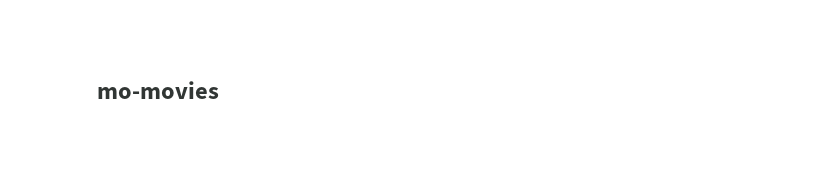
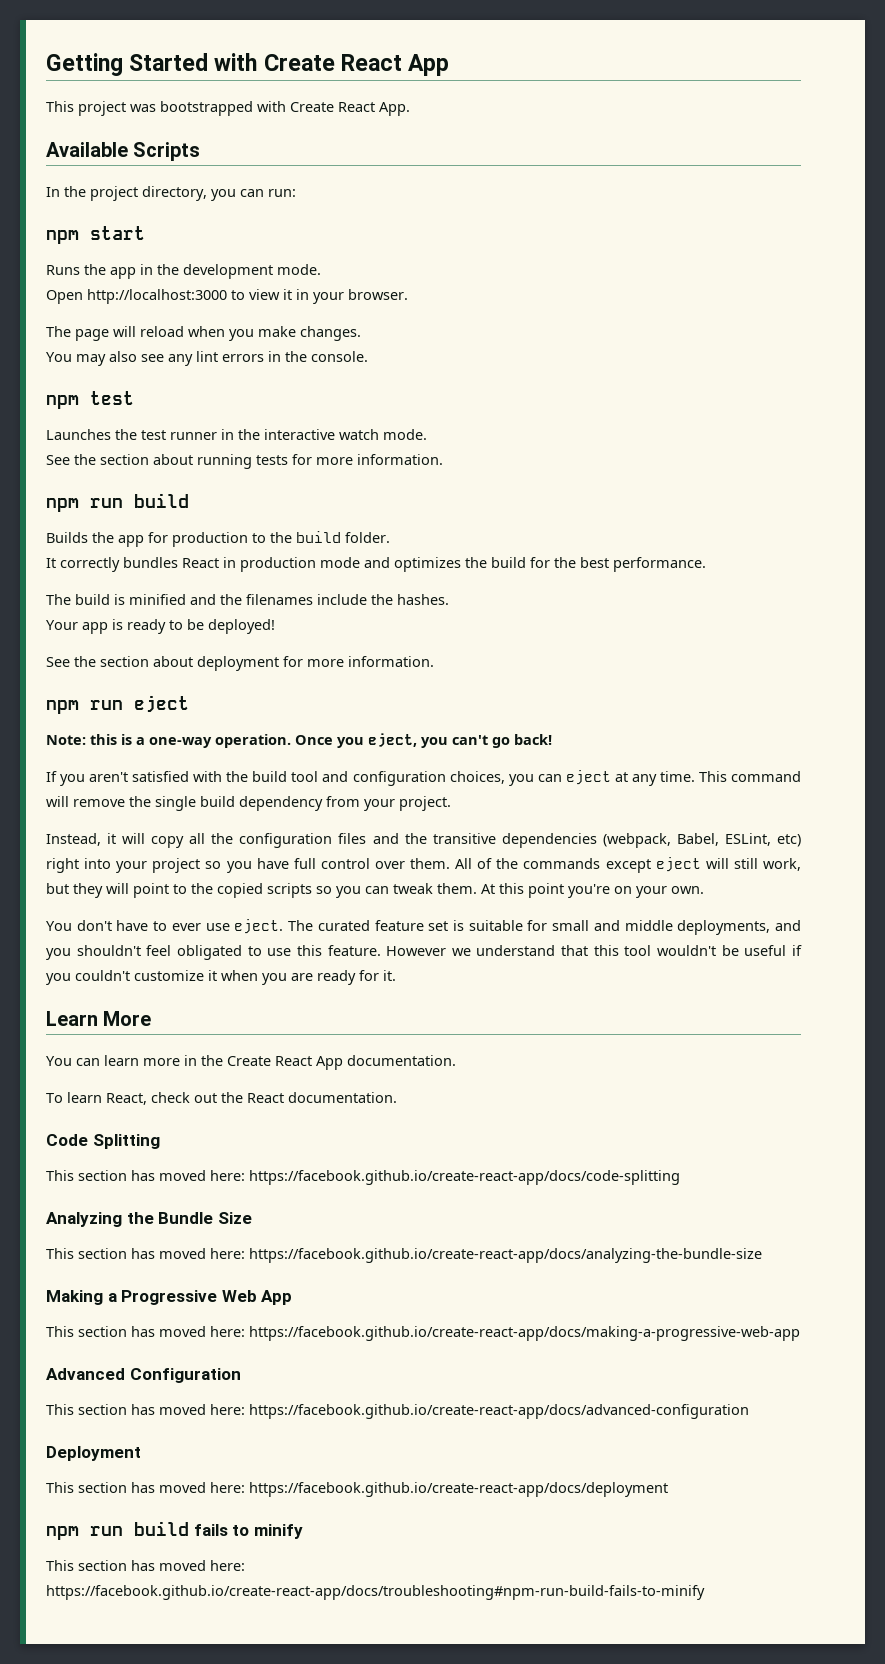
- mo-movies
+ Getting Started with Create React App
+ This project was bootstrapped with Create React App.
+ Available Scripts
+ In the project directory, you can run:
+ npm start
+ Runs the app in the development mode.
+ Open http://localhost:3000 to view it in your browser.
+ The page will reload when you make changes.
+ You may also see any lint errors in the console.
+ npm test
+ Launches the test runner in the interactive watch mode.
+ See the section about running tests for more information.
+ npm run build
+ Builds the app for production to the build folder.
+ It correctly bundles React in production mode and optimizes the build for the best performance.
+ The build is minified and the filenames include the hashes.
+ Your app is ready to be deployed!
+ See the section about deployment for more information.
+ npm run eject
+ Note: this is a one-way operation. Once you eject, you can't go back!
+ If you aren't satisfied with the build tool and configuration choices, you can eject at any time. This command will remove the single build dependency from your project.
+ Instead, it will copy all the configuration files and the transitive dependencies (webpack, Babel, ESLint, etc) right into your project so you have full control over them. All of the commands except eject will still work, but they will point to the copied scripts so you can tweak them. At this point you're on your own.
+ You don't have to ever use eject. The curated feature set is suitable for small and middle deployments, and you shouldn't feel obligated to use this feature. However we understand that this tool wouldn't be useful if you couldn't customize it when you are ready for it.
+ Learn More
+ You can learn more in the Create React App documentation.
+ To learn React, check out the React documentation.
+ Code Splitting
+ This section has moved here: https://facebook.github.io/create-react-app/docs/code-splitting
+ Analyzing the Bundle Size
+ This section has moved here: https://facebook.github.io/create-react-app/docs/analyzing-the-bundle-size
+ Making a Progressive Web App
+ This section has moved here: https://facebook.github.io/create-react-app/docs/making-a-progressive-web-app
+ Advanced Configuration
+ This section has moved here: https://facebook.github.io/create-react-app/docs/advanced-configuration
+ Deployment
+ This section has moved here: https://facebook.github.io/create-react-app/docs/deployment
+ npm run build fails to minify
+ This section has moved here: https://facebook.github.io/create-react-app/docs/troubleshooting#npm-run-build-fails-to-minify

